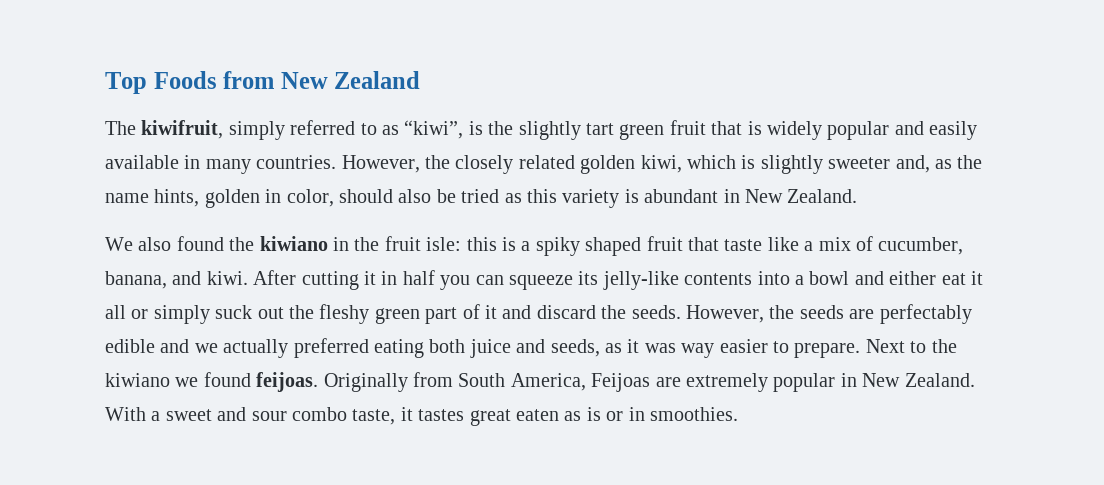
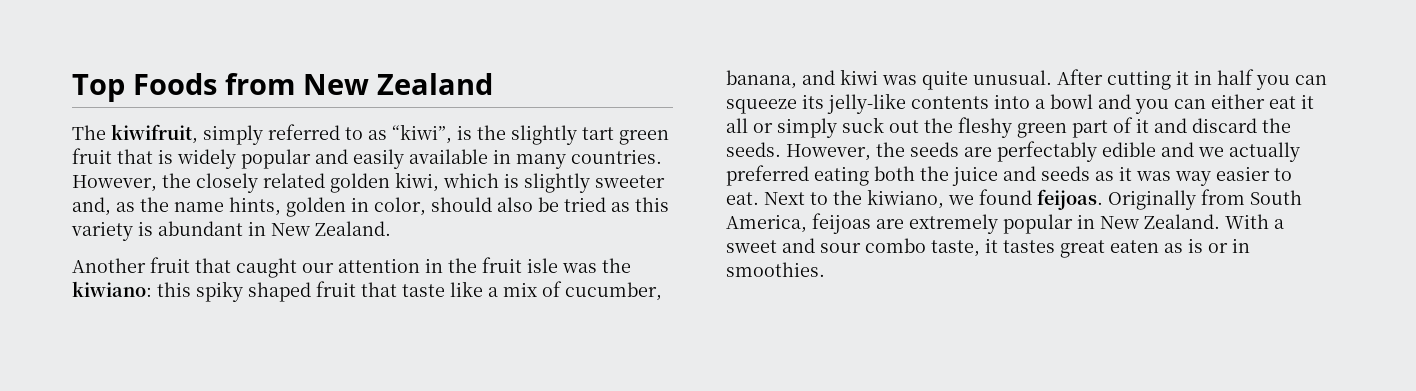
- We also found the kiwiano in the fruit isle: this is a spiky shaped fruit that taste like a mix of cucumber, banana, and kiwi.
+ Another fruit that caught our attention in the fruit isle was the kiwiano: this spiky shaped fruit that taste like a mix of cucumber, banana, and kiwi was quite unusual.
- After cutting it in half you can squeeze its jelly-like contents into a bowl and either eat it all or simply suck out the fleshy green part of it and discard the seeds.
+ After cutting it in half you can squeeze its jelly-like contents into a bowl and you can either eat it all or simply suck out the fleshy green part of it and discard the seeds.
- However, the seeds are perfectably edible and we actually preferred eating both juice and seeds, as it was way easier to prepare.
+ However, the seeds are perfectably edible and we actually preferred eating both the juice and seeds as it was way easier to eat.
- Next to the kiwiano we found feijoas.
+ Next to the kiwiano, we found feijoas.
- Originally from South America, Feijoas are extremely popular in New Zealand.
+ Originally from South America, feijoas are extremely popular in New Zealand.

